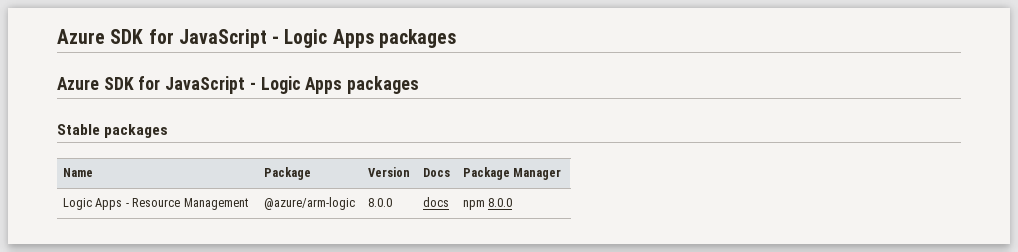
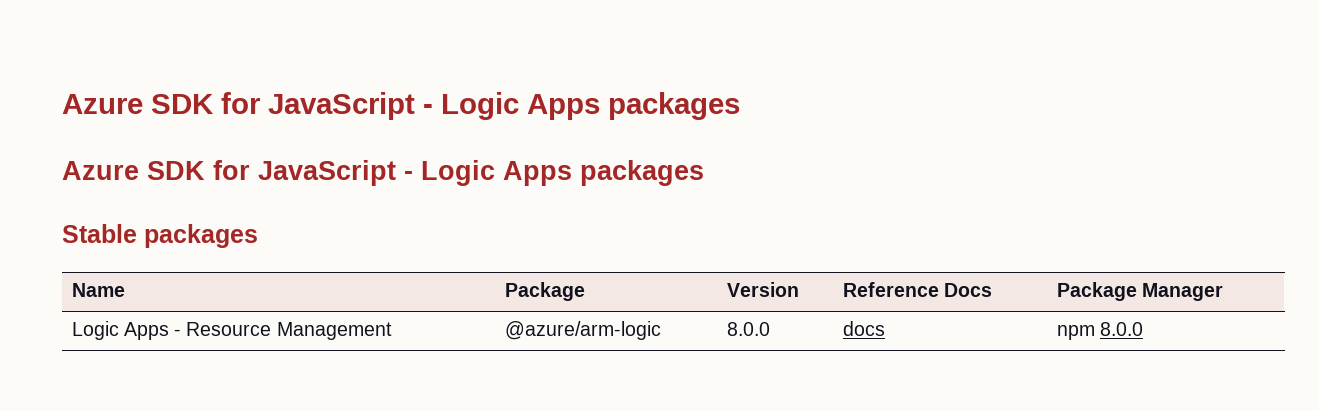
- Name | Package | Version | Docs | Package Manager
+ Name | Package | Version | Reference Docs | Package Manager

